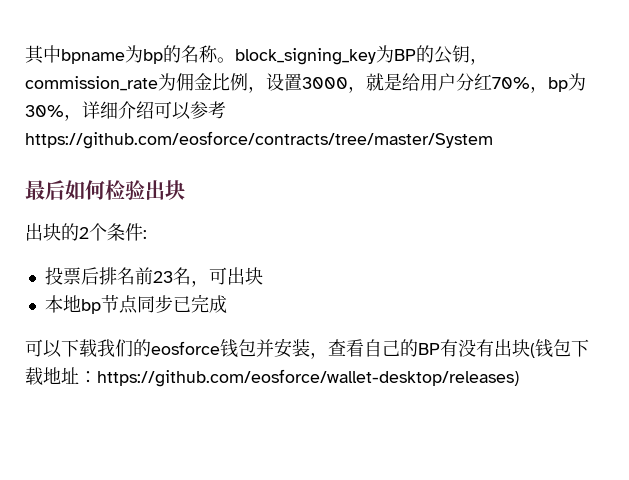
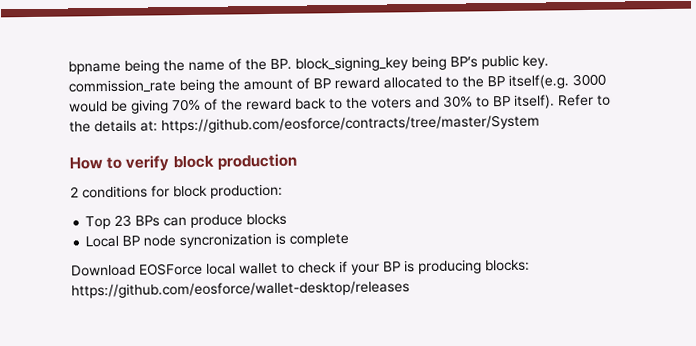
- 其中bpname为bp的名称。block_signing_key为BP的公钥，commission_rate为佣金比例，设置3000，就是给用户分红70%，bp为30%，详细介绍可以参考https://github.com/eosforce/contracts/tree/master/System
- 最后如何检验出块
- 出块的2个条件:
- 投票后排名前23名，可出块
- 本地bp节点同步已完成
- 可以下载我们的eosforce钱包并安装，查看自己的BP有没有出块(钱包下载地址：https://github.com/eosforce/wallet-desktop/releases)
+ bpname being the name of the BP. block_signing_key being BP’s public key. commission_rate being the amount of BP reward allocated to the BP itself(e.g. 3000 would be giving 70% of the reward back to the voters and 30% to BP itself). Refer to the details at: https://github.com/eosforce/contracts/tree/master/System
+ How to verify block production
+ 2 conditions for block production:
+ Top 23 BPs can produce blocks
+ Local BP node syncronization is complete
+ Download EOSForce local wallet to check if your BP is producing blocks: https://github.com/eosforce/wallet-desktop/releases

